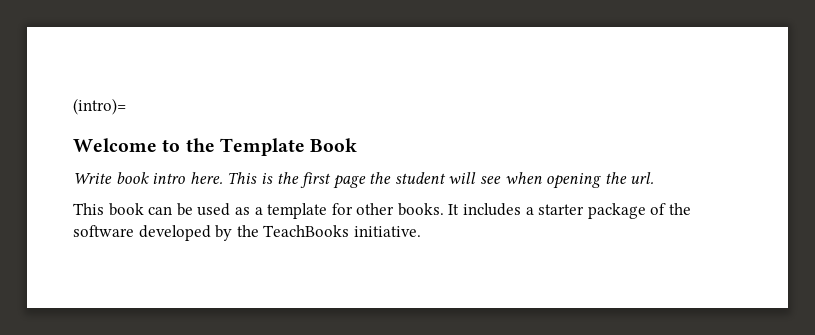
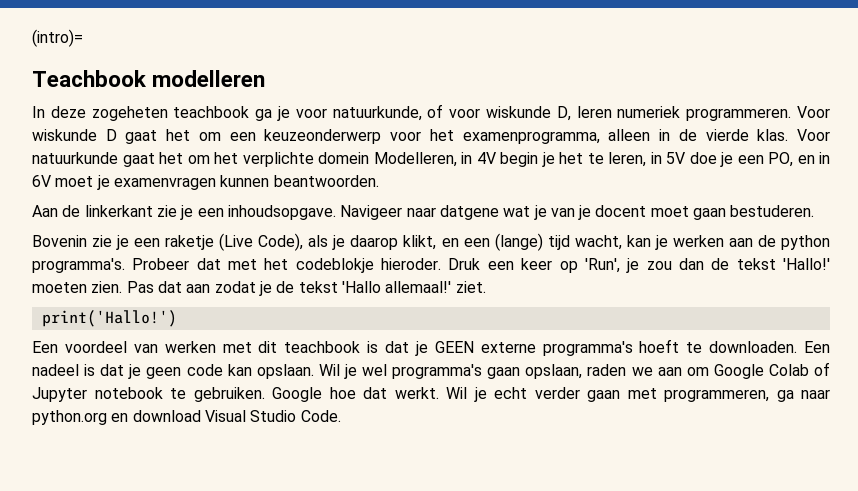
- Welcome to the Template Book
- Write book intro here. This is the first page the student will see when opening the url.
- This book can be used as a template for other books. It includes a starter package of the software developed by the TeachBooks initiative.
+ Teachbook modelleren
+ In deze zogeheten teachbook ga je voor natuurkunde, of voor wiskunde D, leren numeriek programmeren. Voor wiskunde D gaat het om een keuzeonderwerp voor het examenprogramma, alleen in de vierde klas. Voor natuurkunde gaat het om het verplichte domein Modelleren, in 4V begin je het te leren, in 5V doe je een PO, en in 6V moet je examenvragen kunnen beantwoorden.
+ Aan de linkerkant zie je een inhoudsopgave. Navigeer naar datgene wat je van je docent moet gaan bestuderen.
+ Bovenin zie je een raketje (Live Code), als je daarop klikt, en een (lange) tijd wacht, kan je werken aan de python programma's. Probeer dat met het codeblokje hieroder. Druk een keer op 'Run', je zou dan de tekst 'Hallo!' moeten zien. Pas dat aan zodat je de tekst 'Hallo allemaal!' ziet.
+ print('Hallo!')
+ Een voordeel van werken met dit teachbook is dat je GEEN externe programma's hoeft te downloaden. Een nadeel is dat je geen code kan opslaan. Wil je wel programma's gaan opslaan, raden we aan om Google Colab of Jupyter notebook te gebruiken. Google hoe dat werkt. Wil je echt verder gaan met programmeren, ga naar python.org en download Visual Studio Code.

